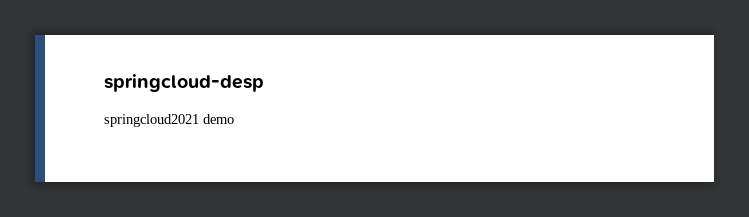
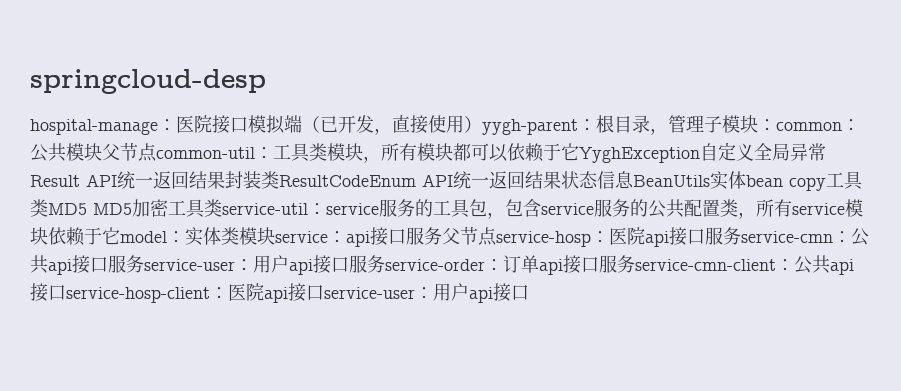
- springcloud2021 demo
+ hospital-manage：医院接口模拟端（已开发，直接使用）yygh-parent：根目录，管理子模块：common：公共模块父节点common-util：工具类模块，所有模块都可以依赖于它YyghException自定义全局异常Result API统一返回结果封装类ResultCodeEnum API统一返回结果状态信息BeanUtils实体bean copy工具类MD5 MD5加密工具类service-util：service服务的工具包，包含service服务的公共配置类，所有service模块依赖于它model：实体类模块service：api接口服务父节点service-hosp：医院api接口服务service-cmn：公共api接口服务service-user：用户api接口服务service-order：订单api接口服务service-cmn-client：公共api接口service-hosp-client：医院api接口service-user：用户api接口

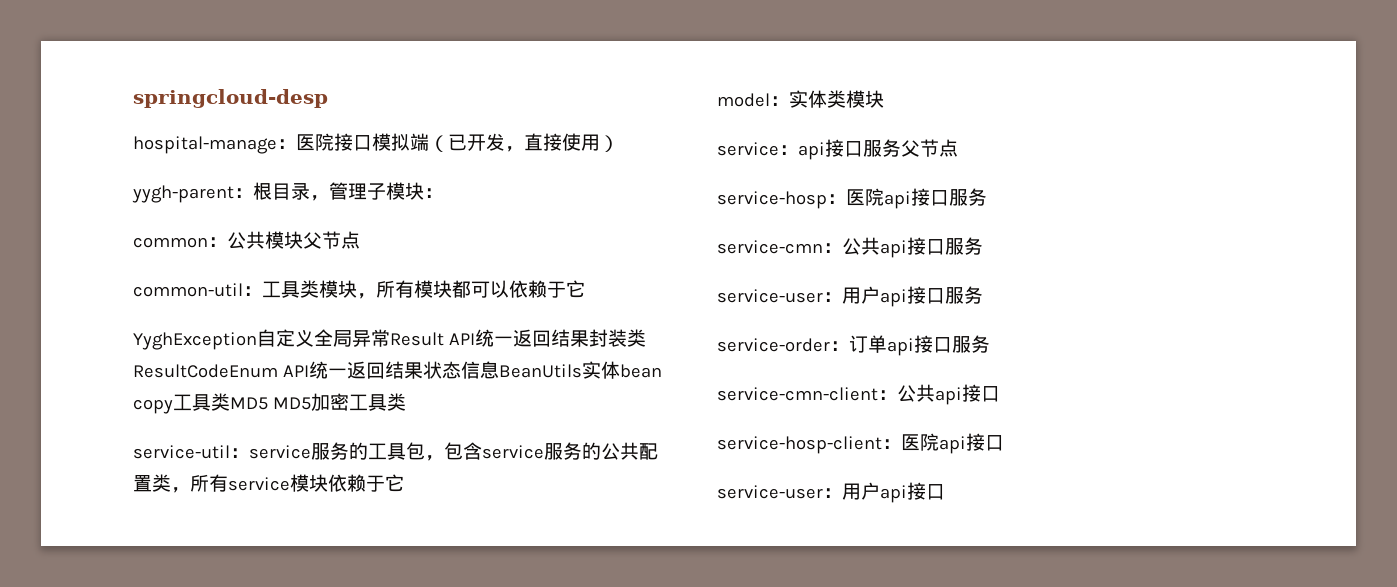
- 医院接口模拟端（已开发，直接使用）yygh-parent：
+ 医院接口模拟端（已开发，直接使用）
+ yygh-parent：
- 根目录，管理子模块：common：
+ 根目录，管理子模块：
+ common：
- 公共模块父节点common-util：
+ 公共模块父节点
+ common-util：
- 工具类模块，所有模块都可以依赖于它YyghException自定义全局异常Result API统一返回结果封装类ResultCodeEnum API统一返回结果状态信息BeanUtils实体bean copy工具类MD5 MD5加密工具类service-util：
+ 工具类模块，所有模块都可以依赖于它
+ YyghException自定义全局异常Result API统一返回结果封装类ResultCodeEnum API统一返回结果状态信息BeanUtils实体bean copy工具类MD5 MD5加密工具类
+ service-util：
- service服务的工具包，包含service服务的公共配置类，所有service模块依赖于它model：
+ service服务的工具包，包含service服务的公共配置类，所有service模块依赖于它
+ model：
- 实体类模块service：
+ 实体类模块
+ service：
- api接口服务父节点service-hosp：
+ api接口服务父节点
+ service-hosp：
- 医院api接口服务service-cmn：
+ 医院api接口服务
+ service-cmn：
- 公共api接口服务service-user：
+ 公共api接口服务
+ service-user：
- 用户api接口服务service-order：
+ 用户api接口服务
+ service-order：
- 订单api接口服务service-cmn-client：公共api接口service-hosp-client：医院api接口service-user：
+ 订单api接口服务
+ service-cmn-client：公共api接口
+ service-hosp-client：医院api接口
+ service-user：

